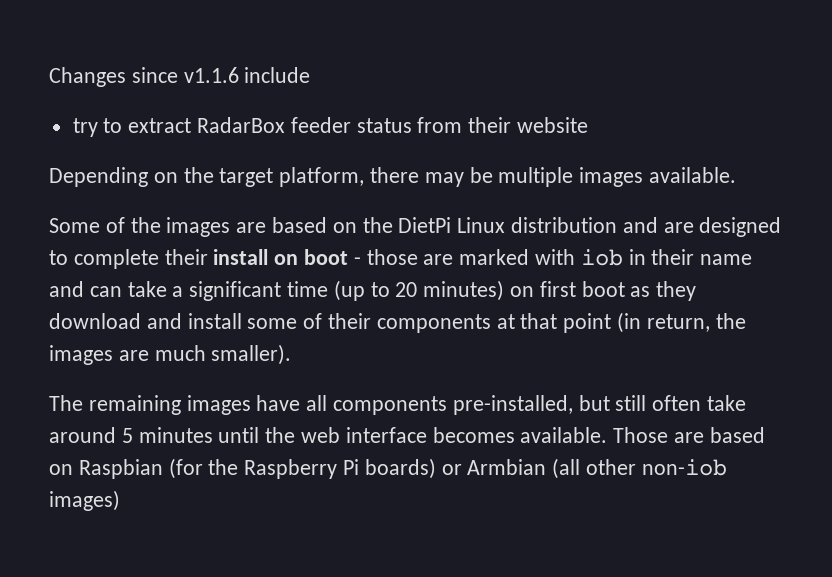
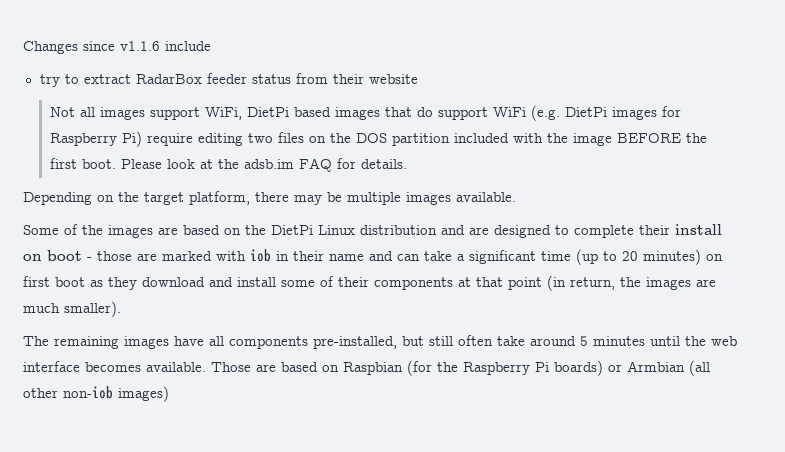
+ Not all images support WiFi, DietPi based images that do support WiFi (e.g. DietPi images for Raspberry Pi) require editing two files on the DOS partition included with the image BEFORE the first boot. Please look at the adsb.im FAQ for details.

